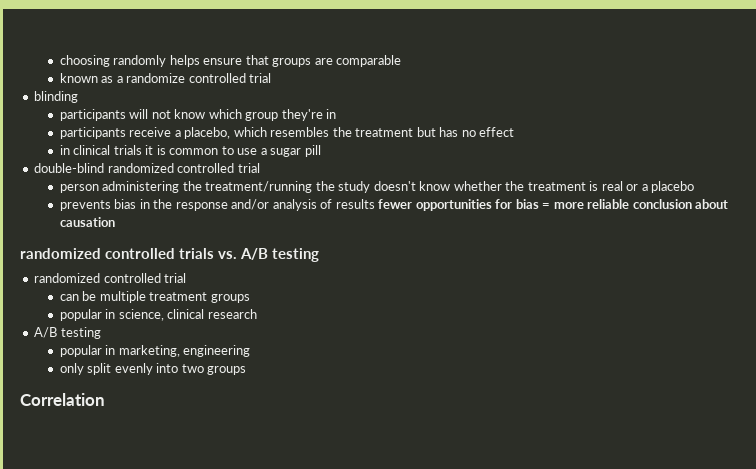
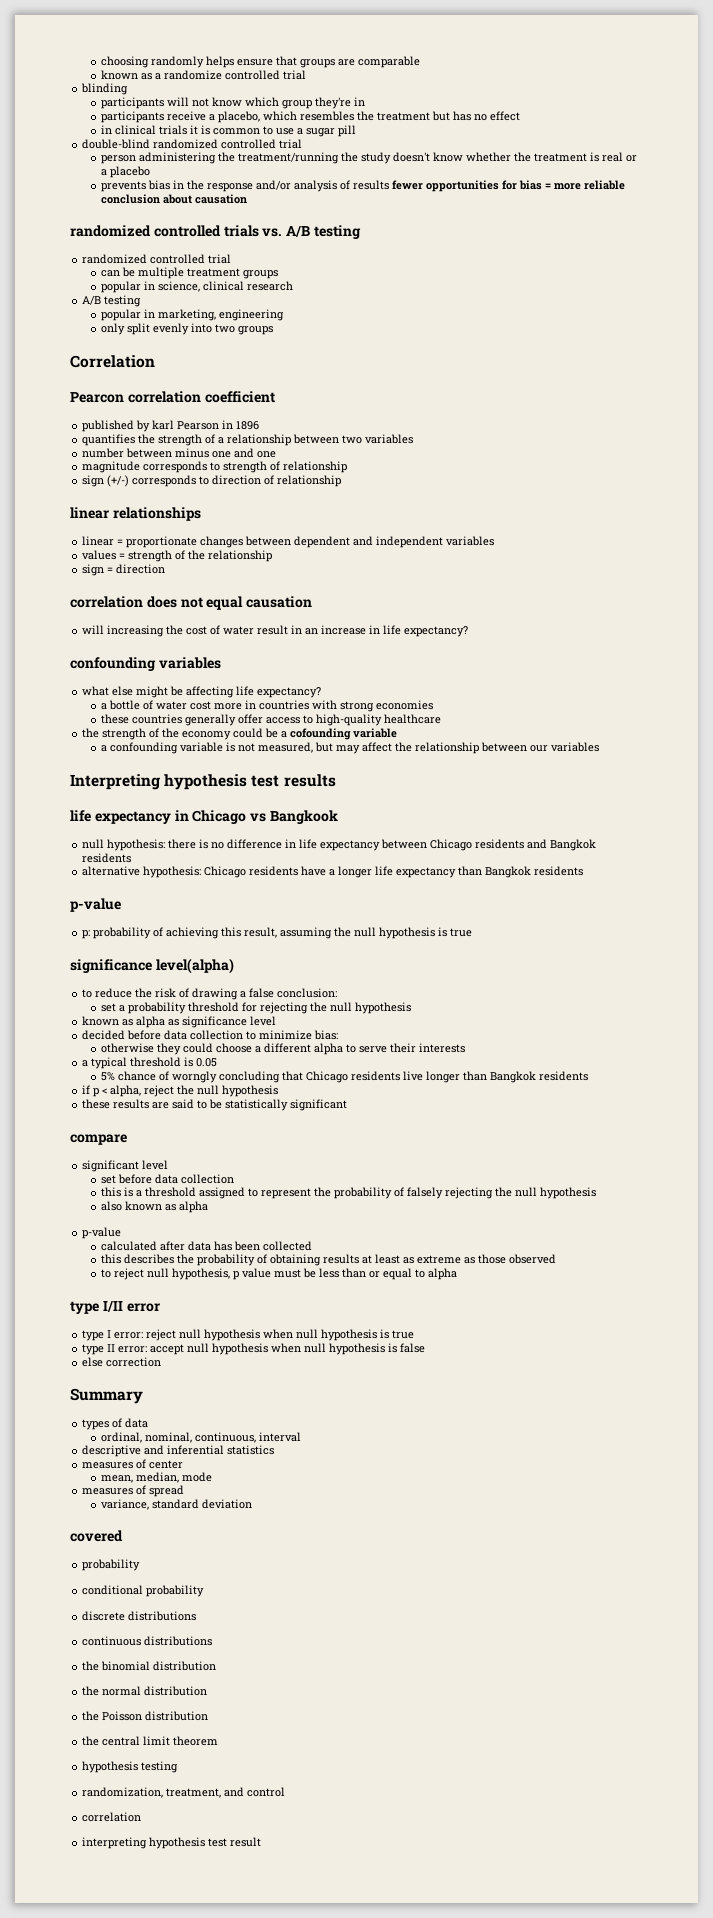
+ Pearcon correlation coefficient
+ published by karl Pearson in 1896
+ quantifies the strength of a relationship between two variables
+ number between minus one and one
+ magnitude corresponds to strength of relationship
+ sign (+/-) corresponds to direction of relationship
+ linear relationships
+ linear = proportionate changes between dependent and independent variables
+ values = strength of the relationship
+ sign = direction
+ correlation does not equal causation
+ will increasing the cost of water result in an increase in life expectancy?
+ confounding variables
+ what else might be affecting life expectancy?
+ a bottle of water cost more in countries with strong economies
+ these countries generally offer access to high-quality healthcare
+ the strength of the economy could be a cofounding variable
+ a confounding variable is not measured, but may affect the relationship between our variables
+ Interpreting hypothesis test results
+ life expectancy in Chicago vs Bangkook
+ null hypothesis: there is no difference in life expectancy between Chicago residents and Bangkok residents
+ alternative hypothesis: Chicago residents have a longer life expectancy than Bangkok residents
+ p-value
+ p: probability of achieving this result, assuming the null hypothesis is true
+ significance level(alpha)
+ to reduce the risk of drawing a false conclusion:
+ set a probability threshold for rejecting the null hypothesis
+ known as alpha as significance level
+ decided before data collection to minimize bias:
+ otherwise they could choose a different alpha to serve their interests
+ a typical threshold is 0.05
+ 5% chance of worngly concluding that Chicago residents live longer than Bangkok residents
+ if p < alpha, reject the null hypothesis
+ these results are said to be statistically significant
+ compare
+ significant level
+ set before data collection
+ this is a threshold assigned to represent the probability of falsely rejecting the null hypothesis
+ also known as alpha
+ p-value
+ calculated after data has been collected
+ this describes the probability of obtaining results at least as extreme as those observed
+ to reject null hypothesis, p value must be less than or equal to alpha
+ type I/II error
+ type I error: reject null hypothesis when null hypothesis is true
+ type II error: accept null hypothesis when null hypothesis is false
+ else correction
+ Summary
+ types of data
+ ordinal, nominal, continuous, interval
+ descriptive and inferential statistics
+ measures of center
+ mean, median, mode
+ measures of spread
+ variance, standard deviation
+ covered
+ probability
+ conditional probability
+ discrete distributions
+ continuous distributions
+ the binomial distribution
+ the normal distribution
+ the Poisson distribution
+ the central limit theorem
+ hypothesis testing
+ randomization, treatment, and control
+ correlation
+ interpreting hypothesis test result

